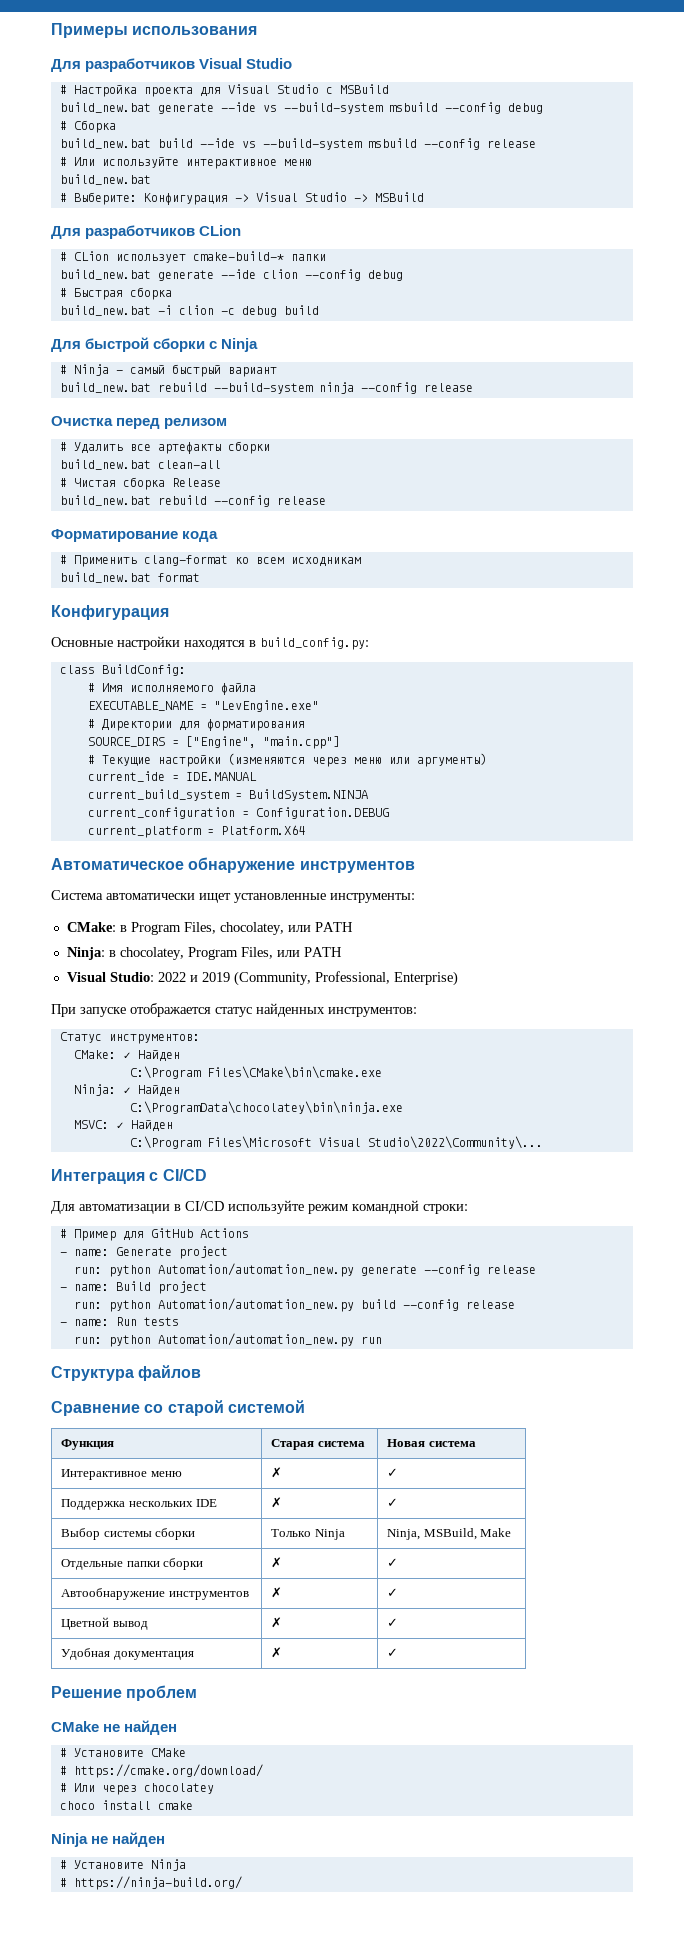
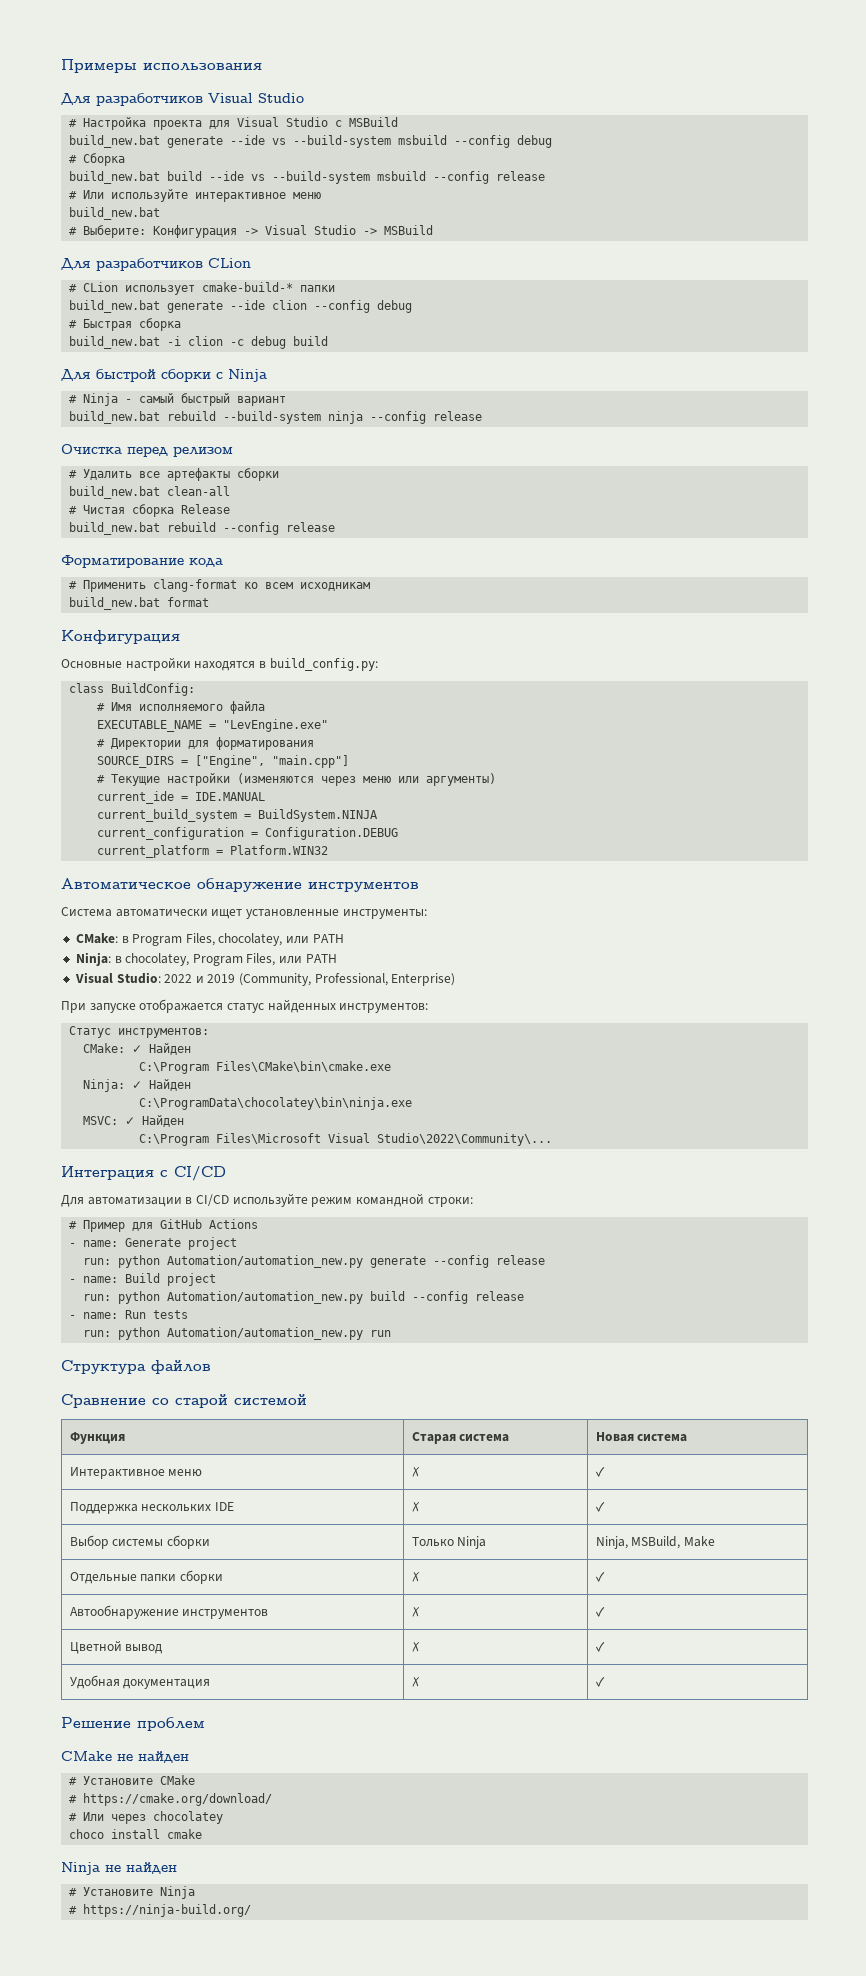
- current_platform = Platform.X64
+ current_platform = Platform.WIN32

